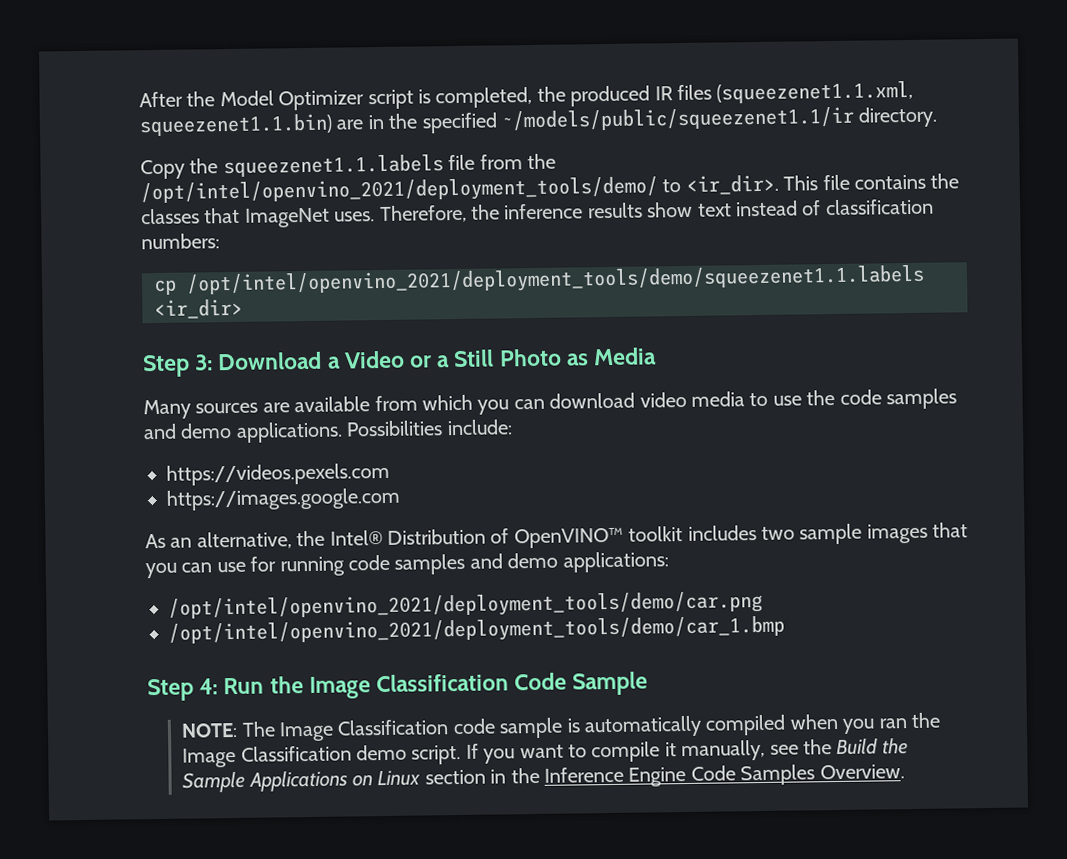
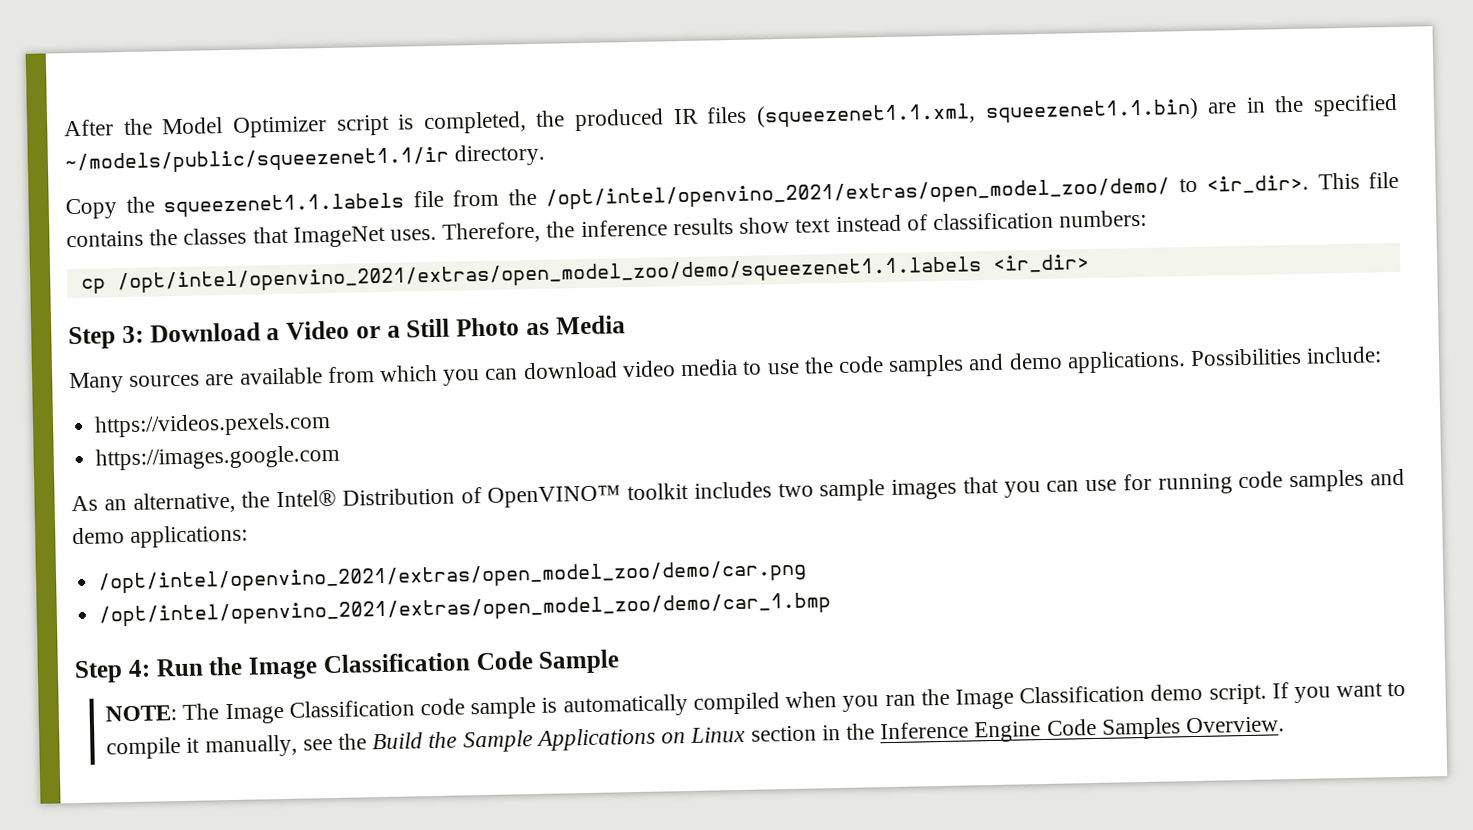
- Copy the squeezenet1.1.labels file from the /opt/intel/openvino_2021/deployment_tools/demo/ to <ir_dir>.
+ Copy the squeezenet1.1.labels file from the /opt/intel/openvino_2021/extras/open_model_zoo/demo/ to <ir_dir>.
- cp /opt/intel/openvino_2021/deployment_tools/demo/squeezenet1.1.labels <ir_dir>
+ cp /opt/intel/openvino_2021/extras/open_model_zoo/demo/squeezenet1.1.labels <ir_dir>
- /opt/intel/openvino_2021/deployment_tools/demo/car.png
- /opt/intel/openvino_2021/deployment_tools/demo/car_1.bmp
+ /opt/intel/openvino_2021/extras/open_model_zoo/demo/car.png
+ /opt/intel/openvino_2021/extras/open_model_zoo/demo/car_1.bmp

